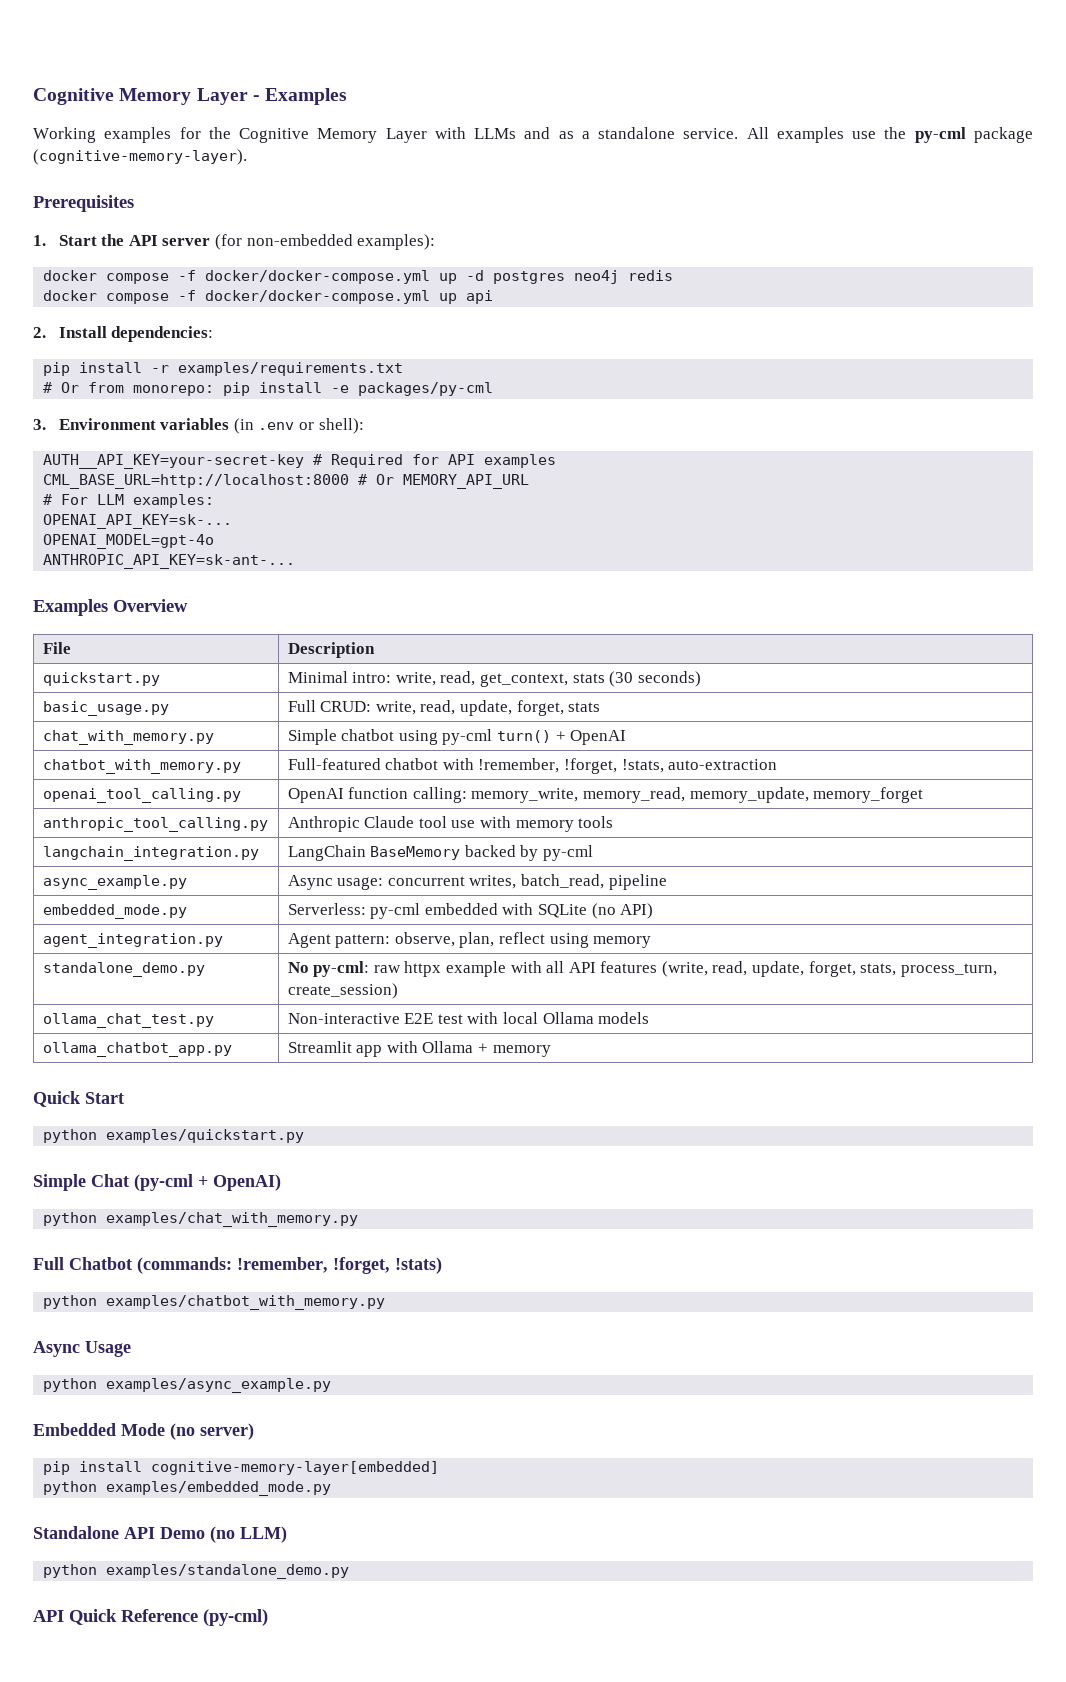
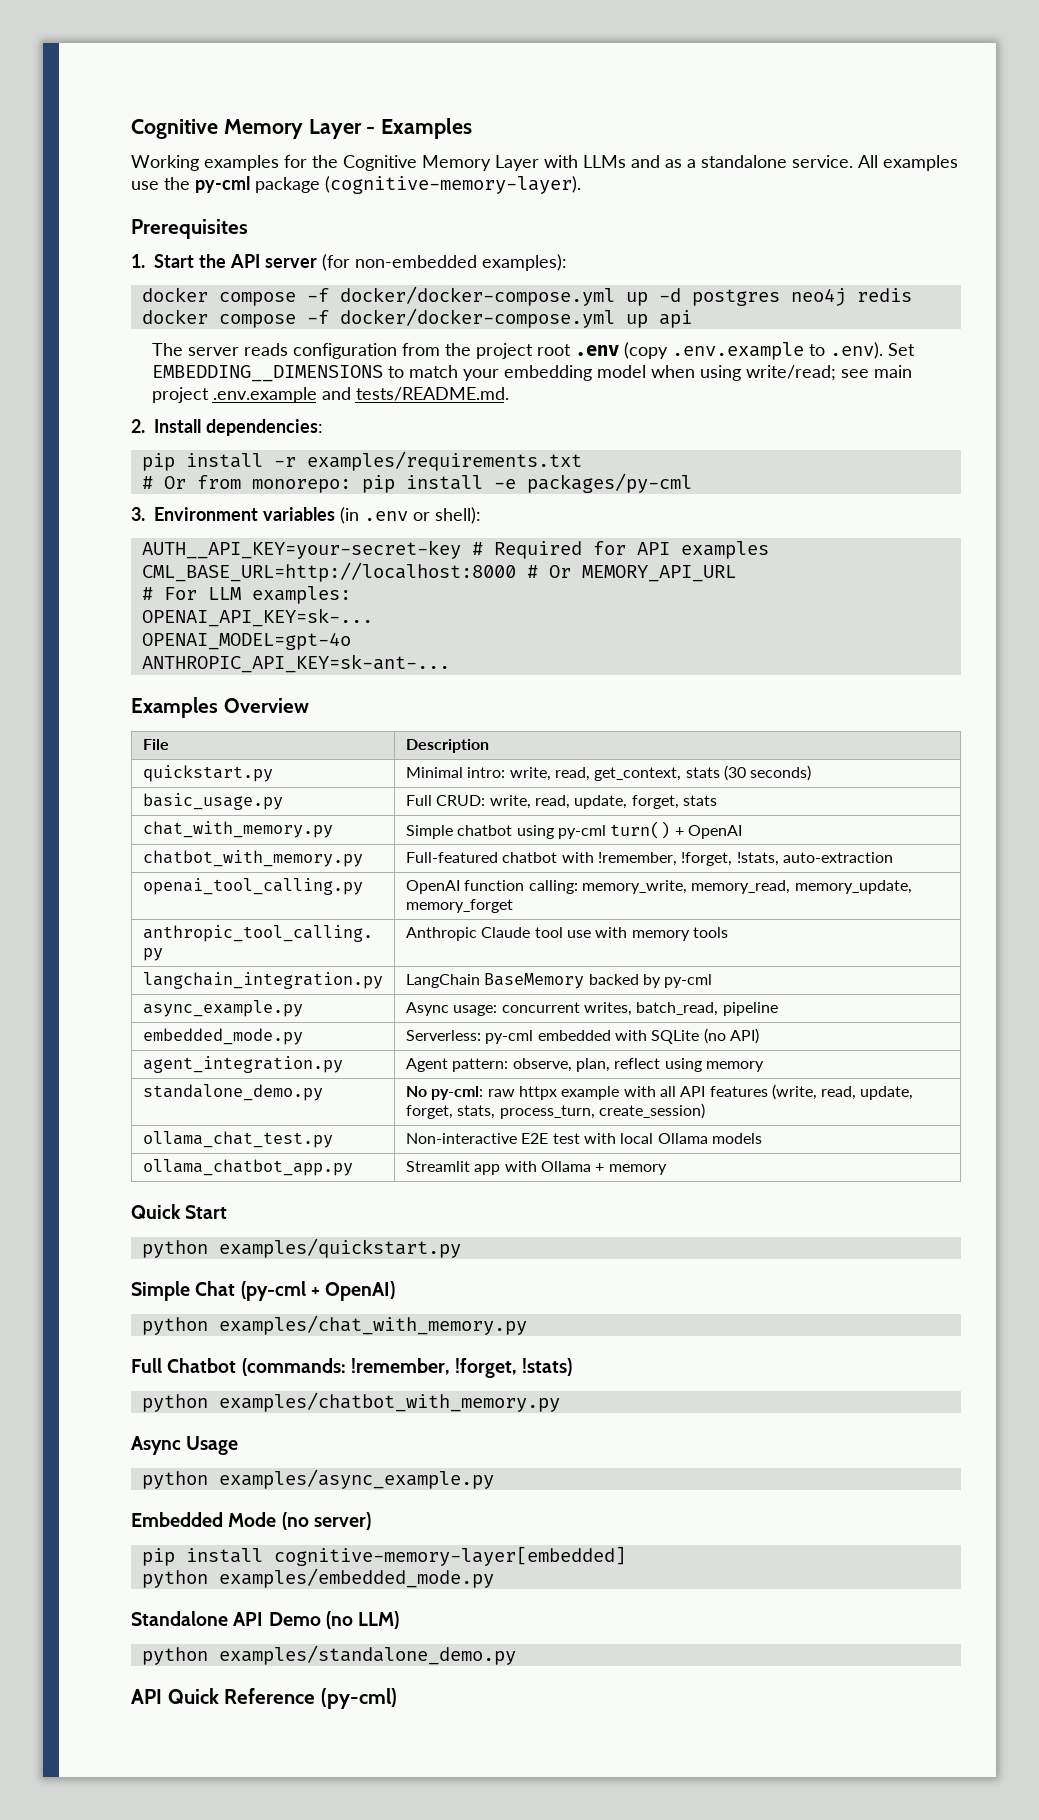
+ The server reads configuration from the project root .env (copy .env.example to .env). Set EMBEDDING__DIMENSIONS to match your embedding model when using write/read; see main project .env.example and tests/README.md.

